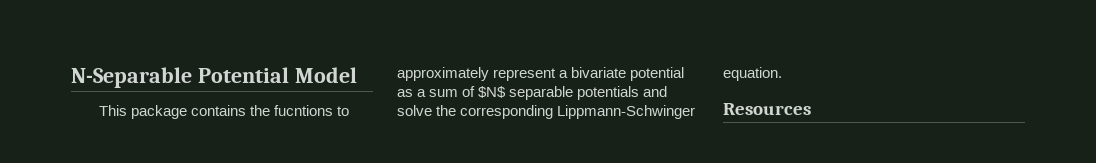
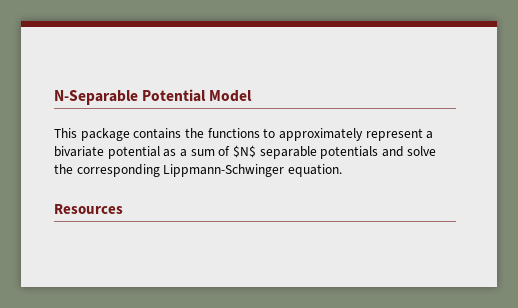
- This package contains the fucntions to approximately represent a bivariate potential as a sum of $N$ separable potentials and solve the corresponding Lippmann-Schwinger equation.
+ This package contains the functions to approximately represent a bivariate potential as a sum of $N$ separable potentials and solve the corresponding Lippmann-Schwinger equation.

